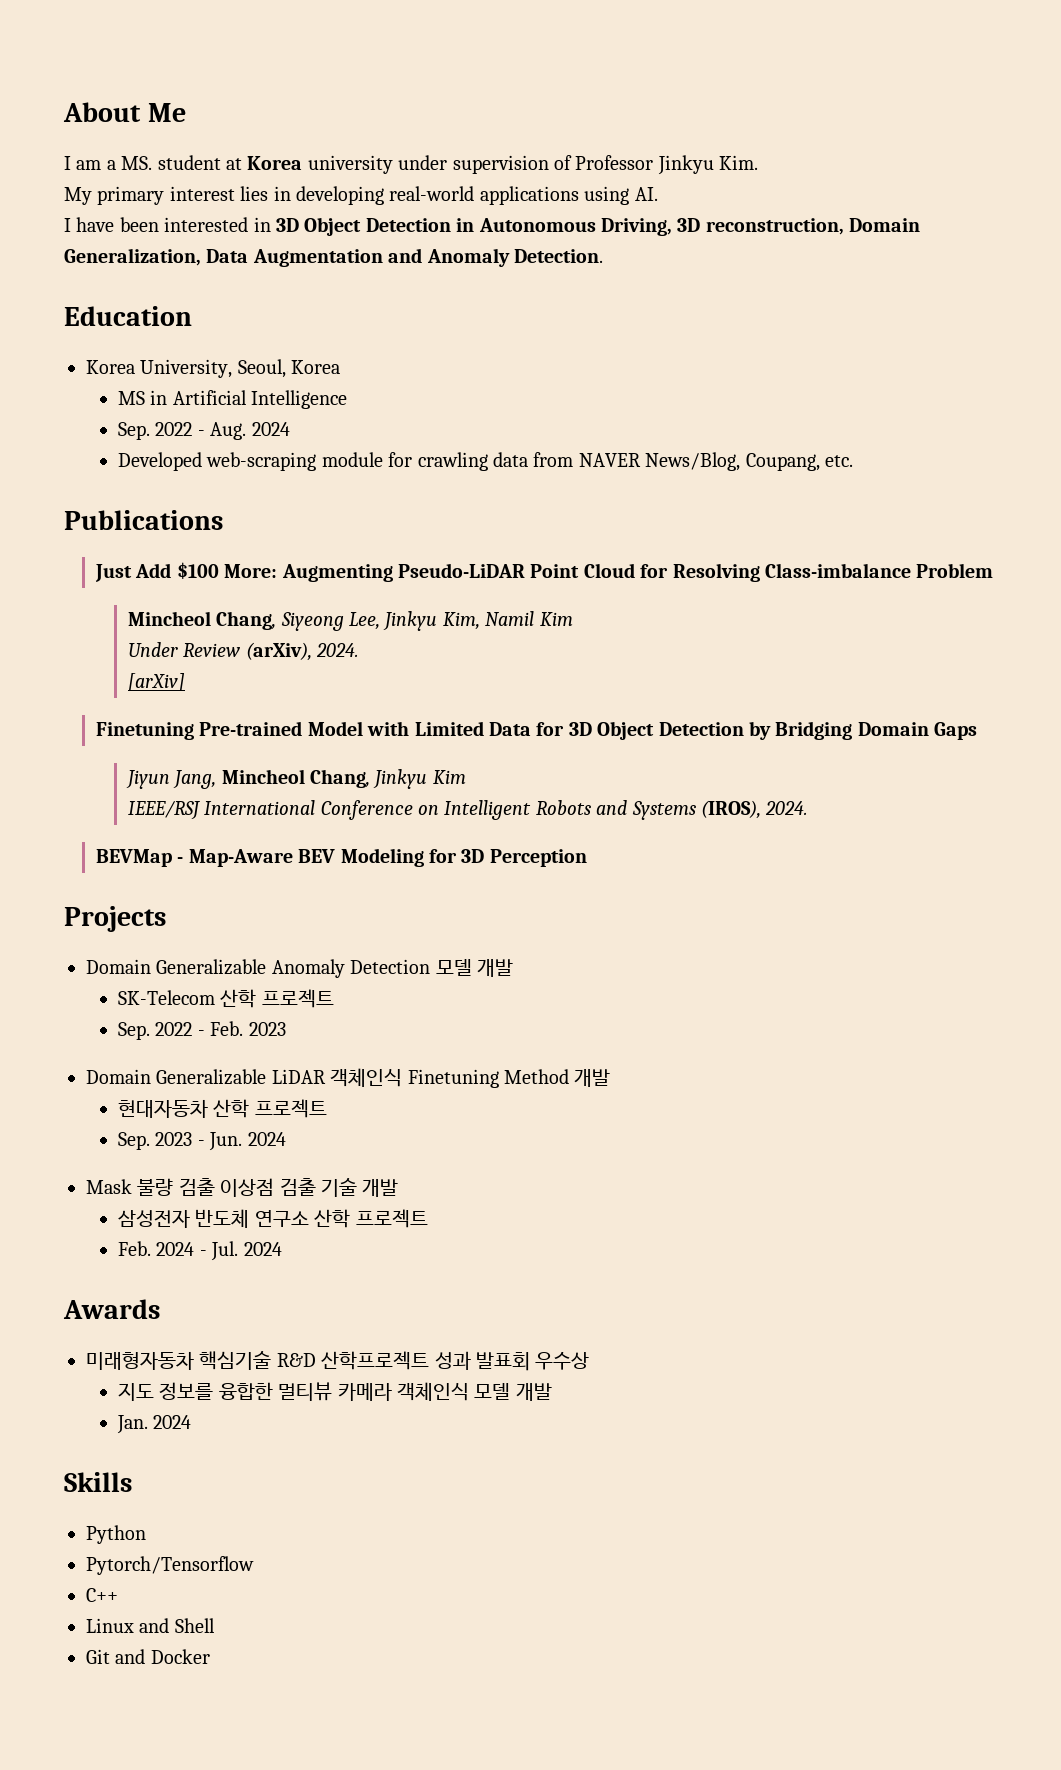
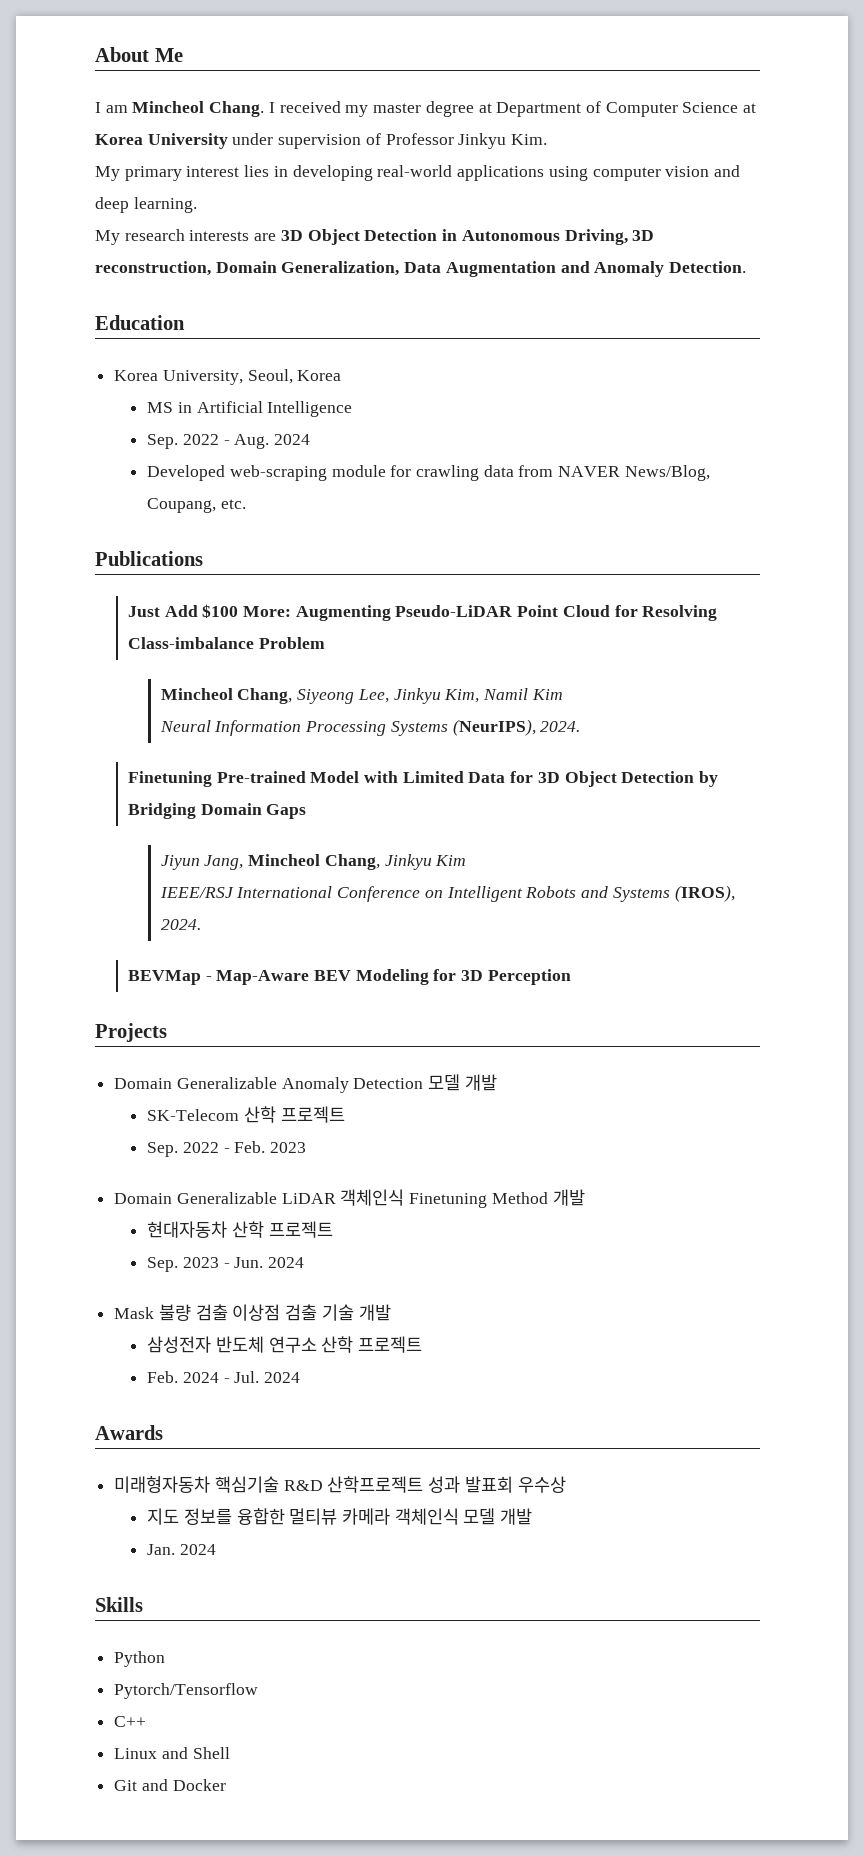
- I am a MS. student at Korea university under supervision of Professor Jinkyu Kim.
+ I am Mincheol Chang. I received my master degree at Department of Computer Science at Korea University under supervision of Professor Jinkyu Kim.
- My primary interest lies in developing real-world applications using AI.
- I have been interested in 3D Object Detection in Autonomous Driving, 3D reconstruction, Domain Generalization, Data Augmentation and Anomaly Detection.
+ My primary interest lies in developing real-world applications using computer vision and deep learning.
+ My research interests are 3D Object Detection in Autonomous Driving, 3D reconstruction, Domain Generalization, Data Augmentation and Anomaly Detection.
- Under Review (arXiv), 2024.
- [arXiv]
+ Neural Information Processing Systems (NeurIPS), 2024.

